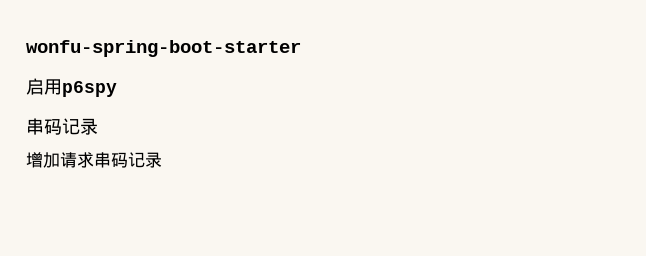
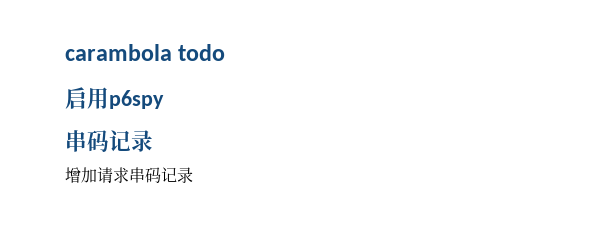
- wonfu-spring-boot-starter
+ carambola todo

